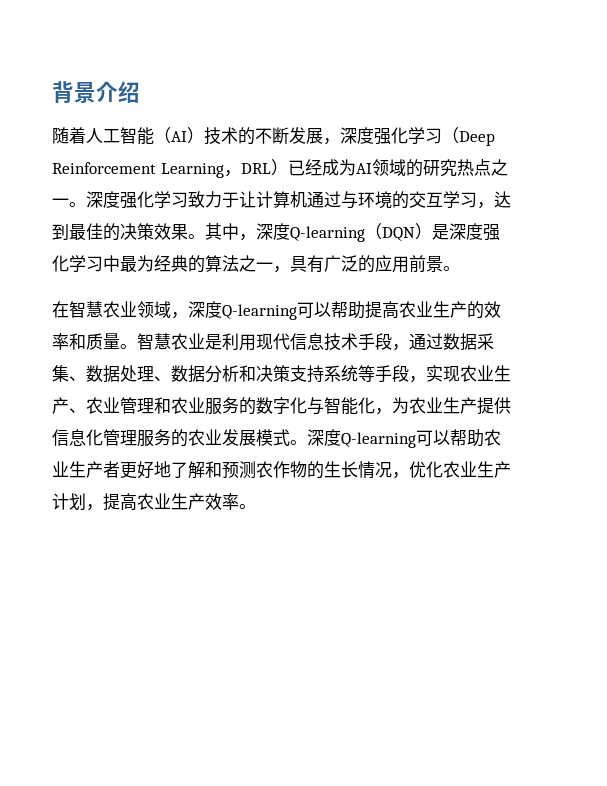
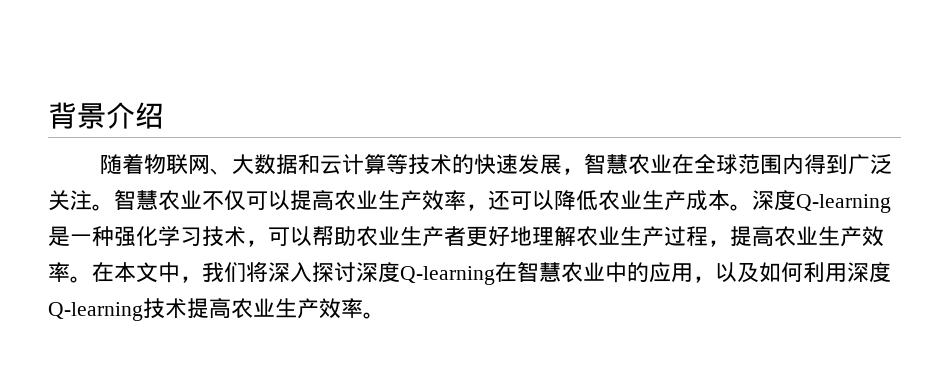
- 随着人工智能（AI）技术的不断发展，深度强化学习（Deep Reinforcement Learning，DRL）已经成为AI领域的研究热点之一。深度强化学习致力于让计算机通过与环境的交互学习，达到最佳的决策效果。其中，深度Q-learning（DQN）是深度强化学习中最为经典的算法之一，具有广泛的应用前景。
- 在智慧农业领域，深度Q-learning可以帮助提高农业生产的效率和质量。智慧农业是利用现代信息技术手段，通过数据采集、数据处理、数据分析和决策支持系统等手段，实现农业生产、农业管理和农业服务的数字化与智能化，为农业生产提供信息化管理服务的农业发展模式。深度Q-learning可以帮助农业生产者更好地了解和预测农作物的生长情况，优化农业生产计划，提高农业生产效率。
+ 随着物联网、大数据和云计算等技术的快速发展，智慧农业在全球范围内得到广泛关注。智慧农业不仅可以提高农业生产效率，还可以降低农业生产成本。深度Q-learning是一种强化学习技术，可以帮助农业生产者更好地理解农业生产过程，提高农业生产效率。
+ 在本文中，我们将深入探讨深度Q-learning在智慧农业中的应用，以及如何利用深度Q-learning技术提高农业生产效率。

